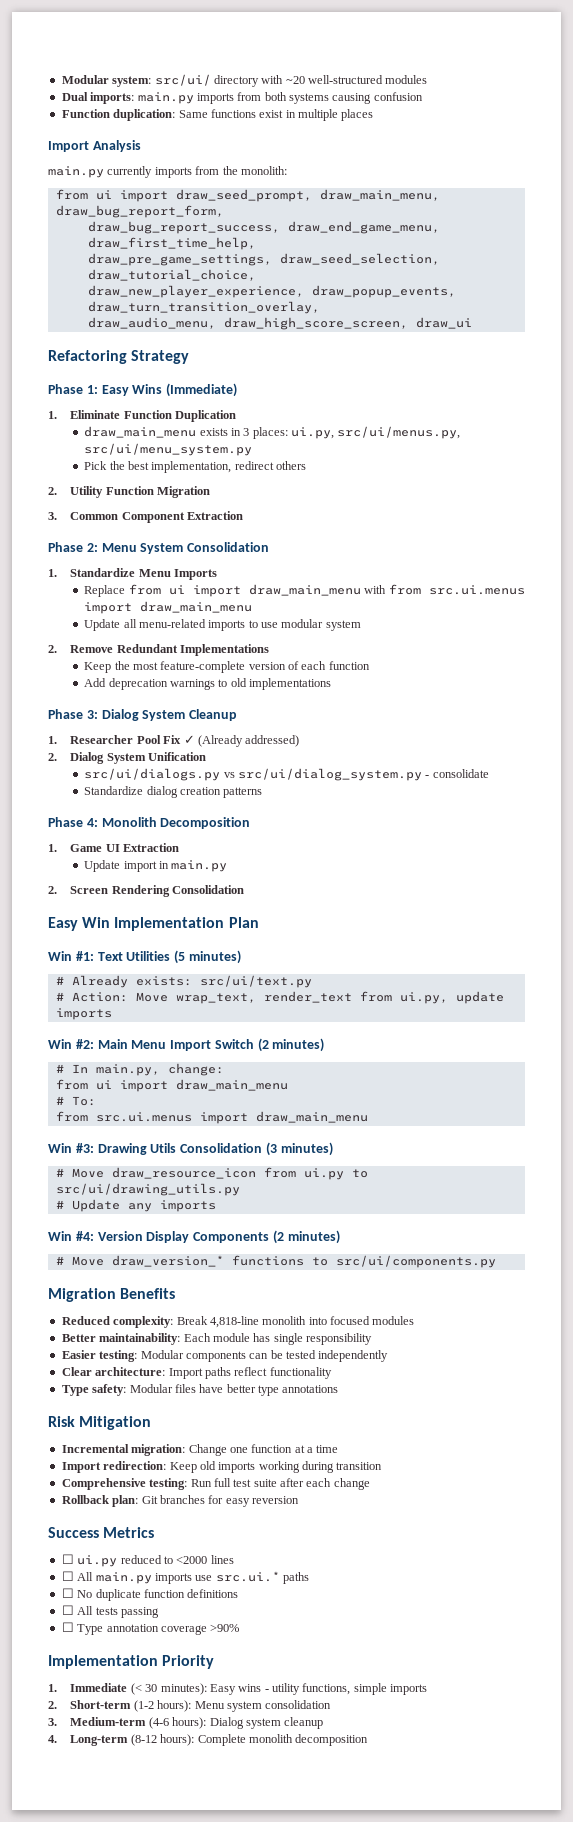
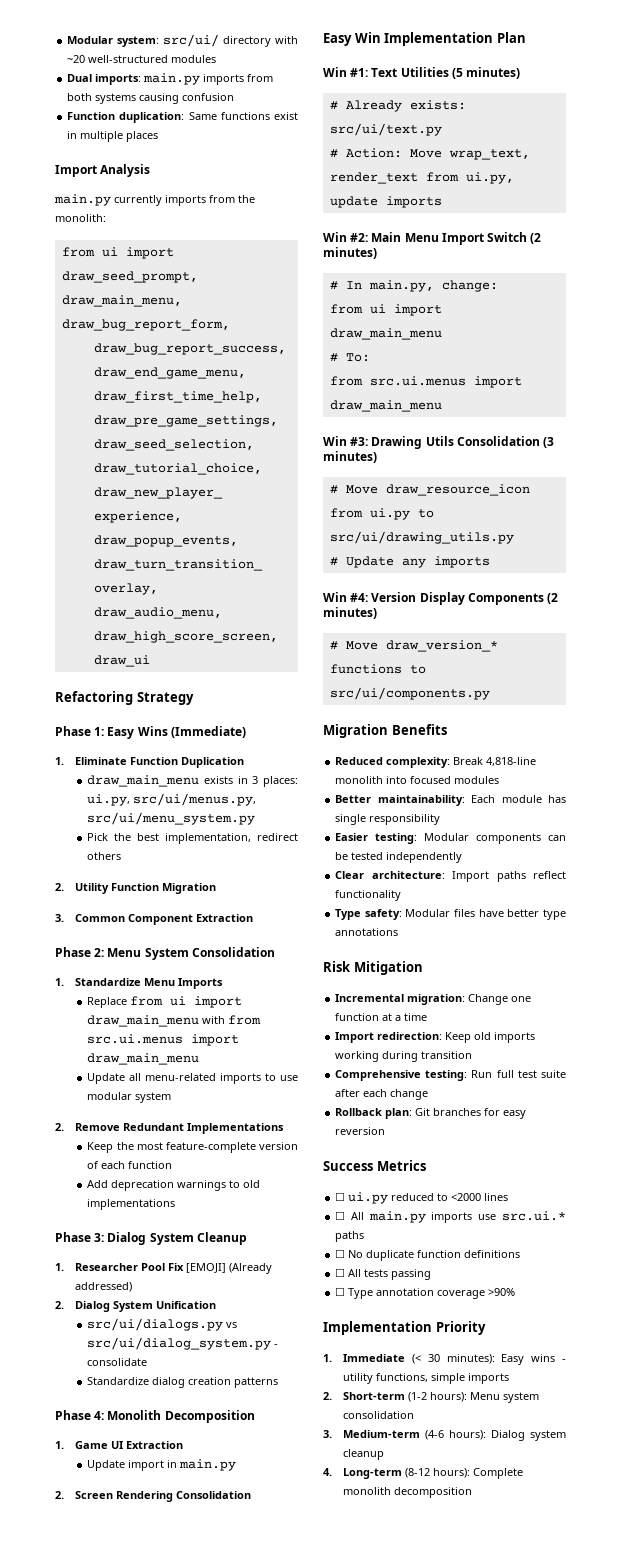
- 1. Researcher Pool Fix ✓ (Already addressed)
+ 1. Researcher Pool Fix [EMOJI] (Already addressed)

